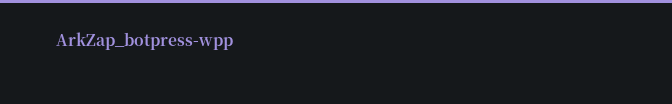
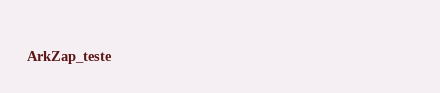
- ArkZap_botpress-wpp
+ ArkZap_teste

